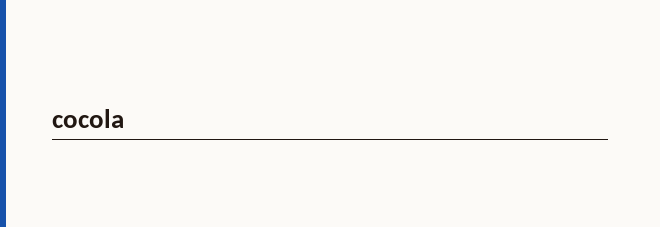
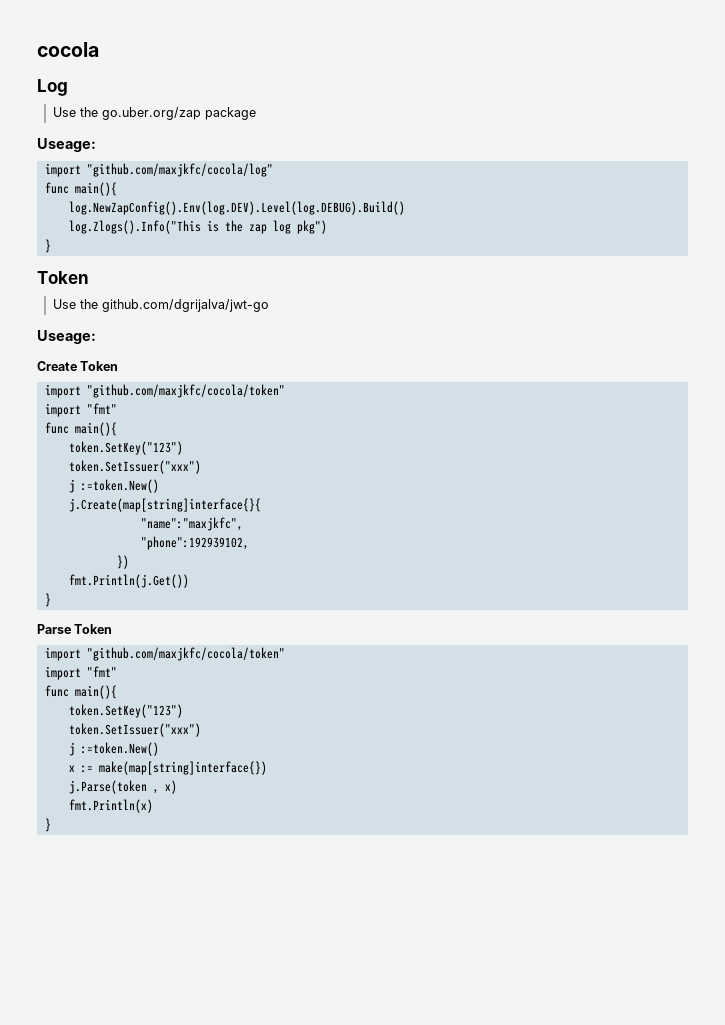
+ Log
+ Use the go.uber.org/zap package
+ Useage:
+ import "github.com/maxjkfc/cocola/log"
+ func main(){
+ log.NewZapConfig().Env(log.DEV).Level(log.DEBUG).Build()
+ log.Zlogs().Info("This is the zap log pkg")
+ }
+ Token
+ Use the github.com/dgrijalva/jwt-go
+ Useage:
+ Create Token
+ import "github.com/maxjkfc/cocola/token"
+ import "fmt"
+ func main(){
+ token.SetKey("123")
+ token.SetIssuer("xxx")
+ j :=token.New()
+ j.Create(map[string]interface{}{
+ "name":"maxjkfc",
+ "phone":192939102,
+ })
+ fmt.Println(j.Get())
+ }
+ Parse Token
+ import "github.com/maxjkfc/cocola/token"
+ import "fmt"
+ func main(){
+ token.SetKey("123")
+ token.SetIssuer("xxx")
+ j :=token.New()
+ x := make(map[string]interface{})
+ j.Parse(token , x)
+ fmt.Println(x)
+ }

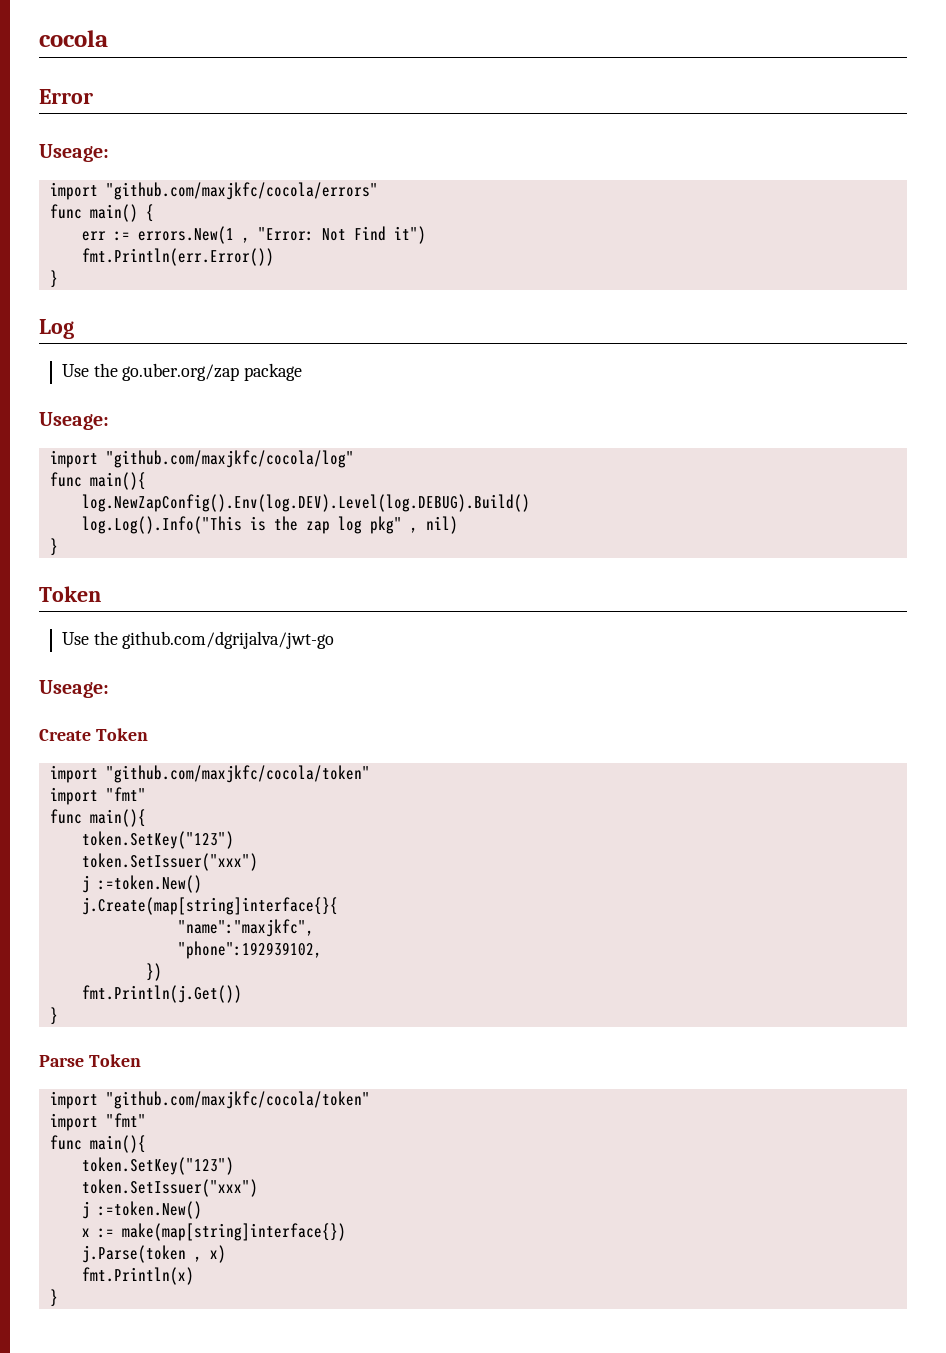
+ Error
+ Useage:
+ import "github.com/maxjkfc/cocola/errors"
+ func main() {
+ err := errors.New(1 , "Error: Not Find it")
+ fmt.Println(err.Error())
+ }
- log.Zlogs().Info("This is the zap log pkg")
+ log.Log().Info("This is the zap log pkg" , nil)

